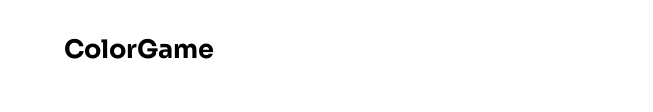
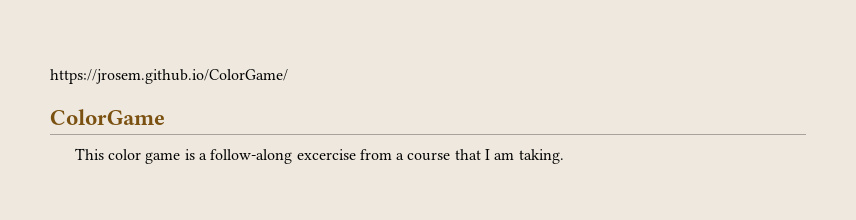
+ https://jrosem.github.io/ColorGame/
+ This color game is a follow-along excercise from a course that I am taking.

